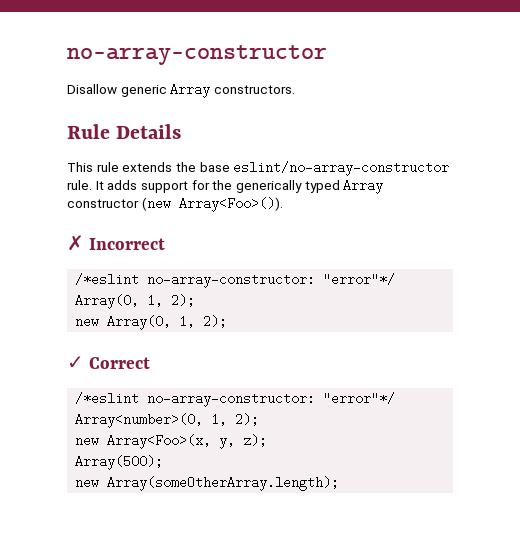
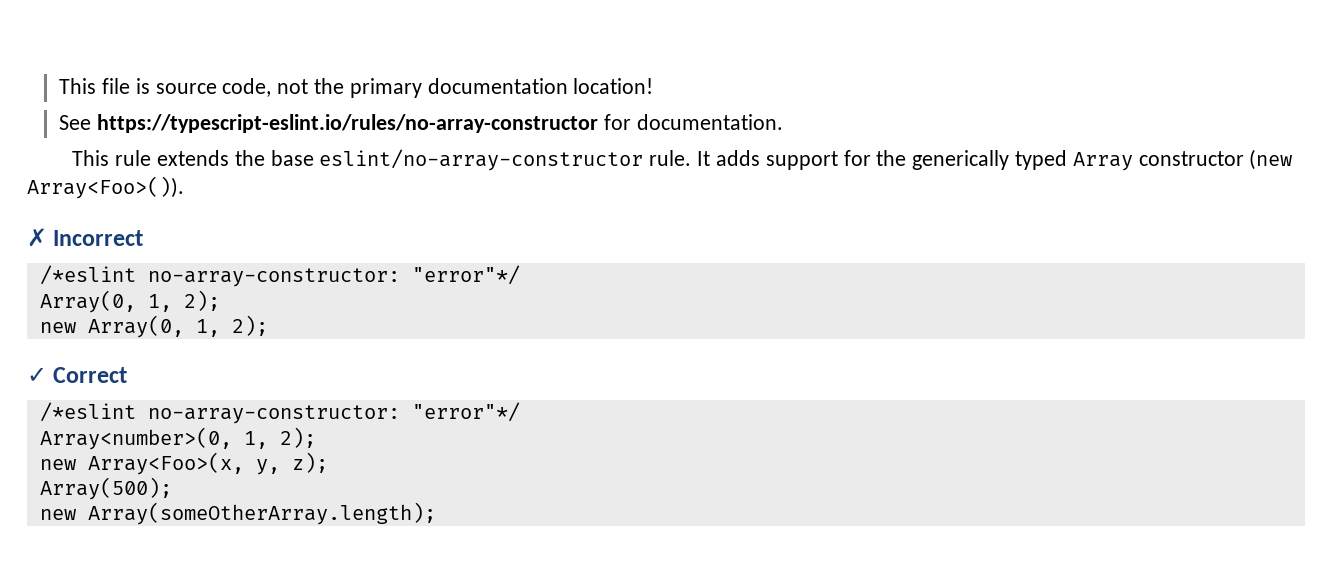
- no-array-constructor
- Disallow generic Array constructors.
- Rule Details
+ This file is source code, not the primary documentation location!
+ See https://typescript-eslint.io/rules/no-array-constructor for documentation.

